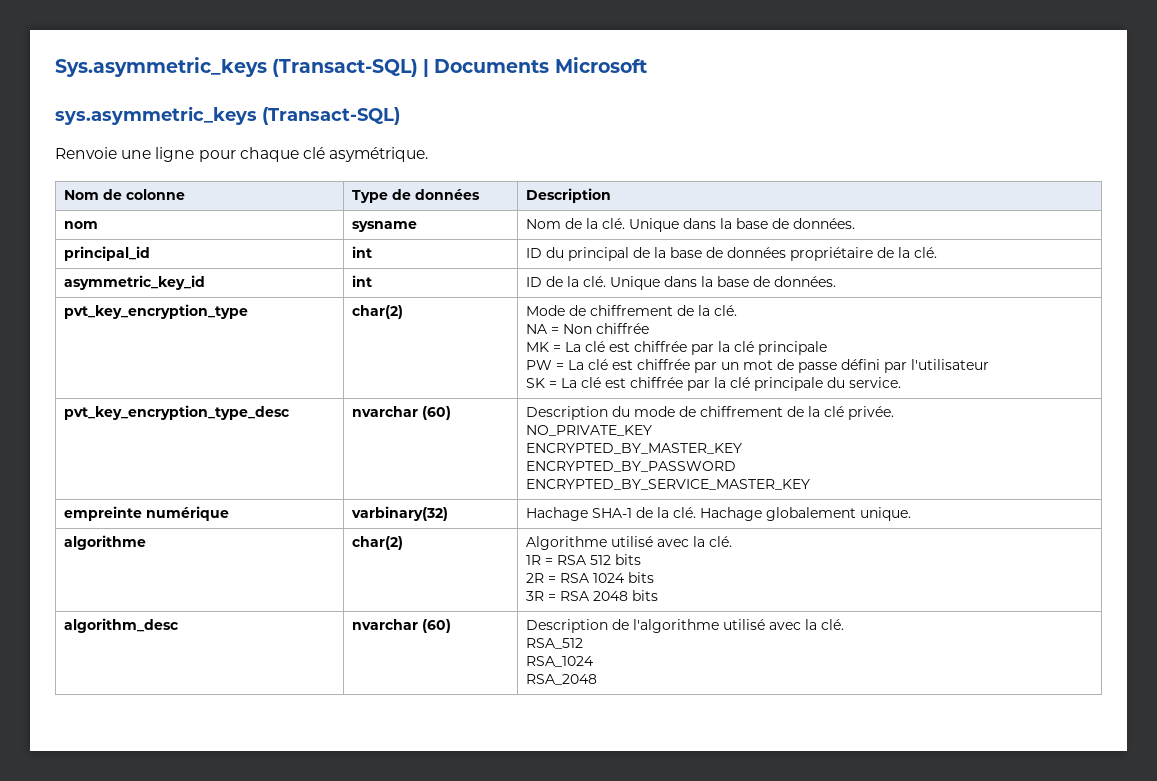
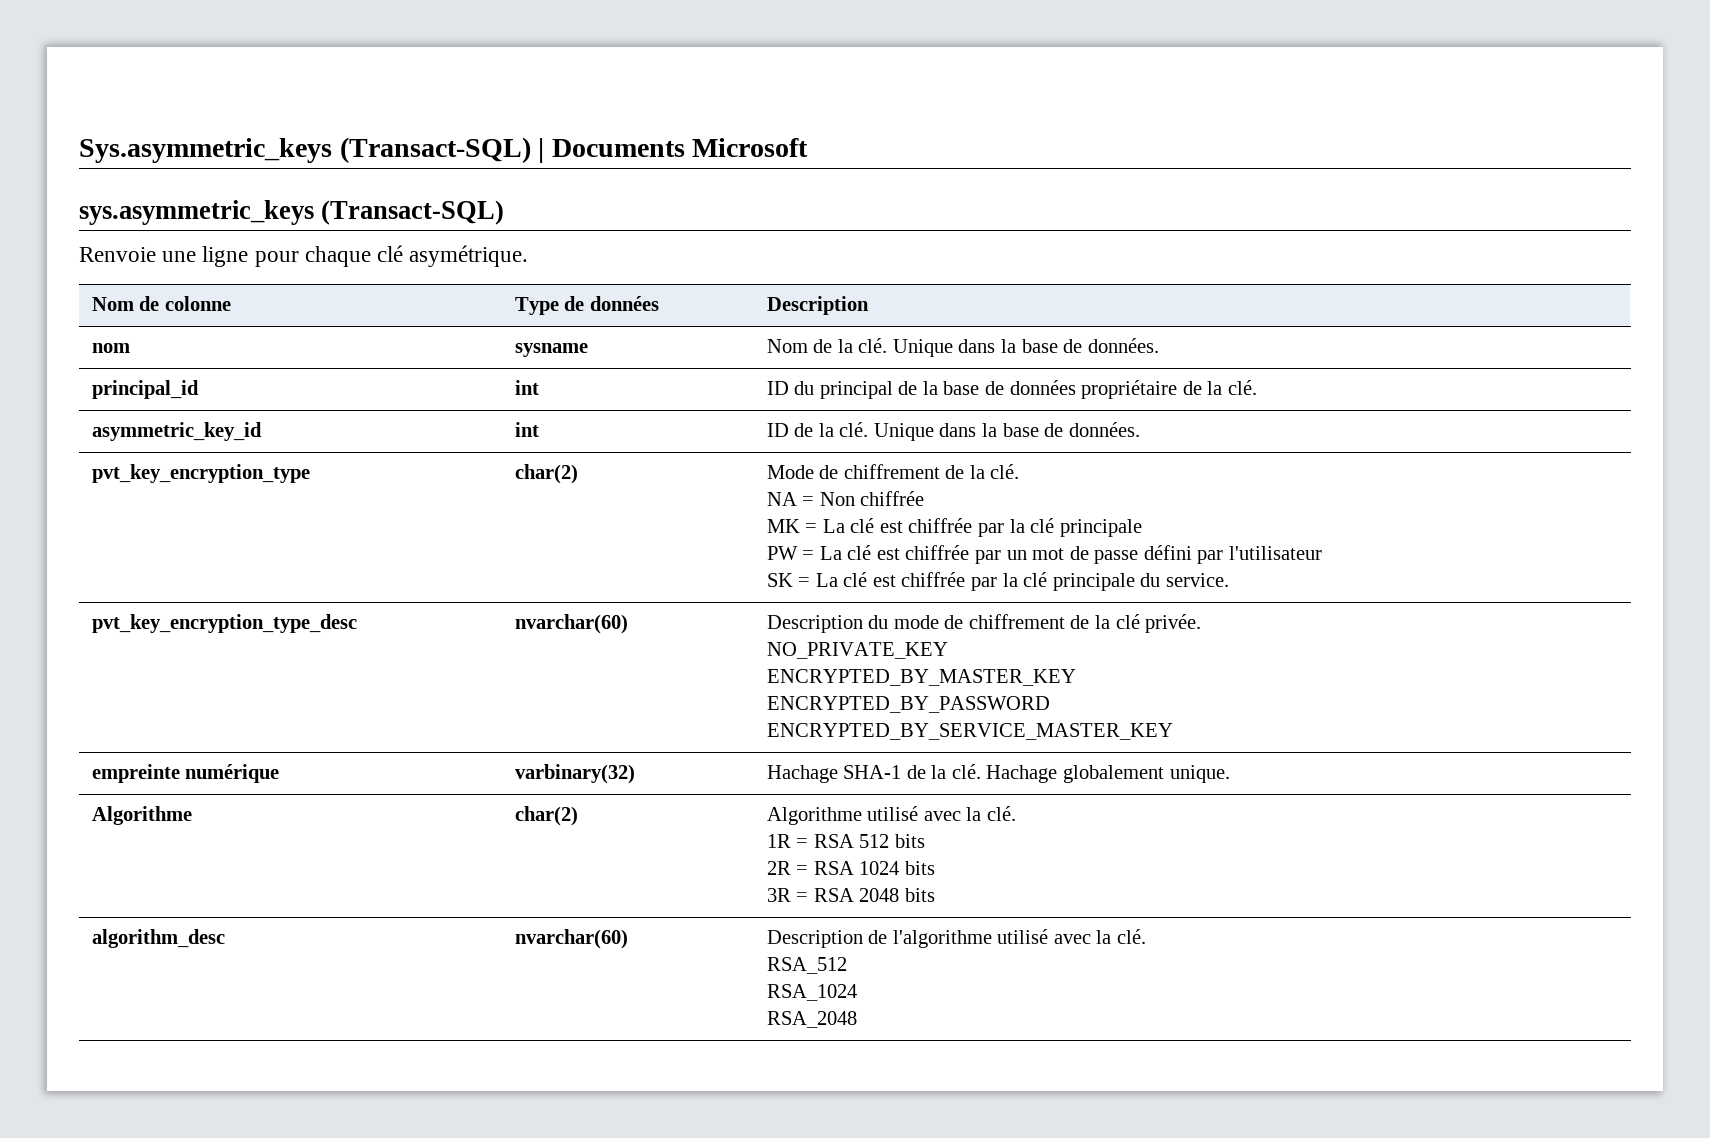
- pvt_key_encryption_type_desc | nvarchar (60) | Description du mode de chiffrement de la clé privée.
+ pvt_key_encryption_type_desc | nvarchar(60) | Description du mode de chiffrement de la clé privée.
- algorithme | char(2) | Algorithme utilisé avec la clé.
+ Algorithme | char(2) | Algorithme utilisé avec la clé.
- algorithm_desc | nvarchar (60) | Description de l'algorithme utilisé avec la clé.
+ algorithm_desc | nvarchar(60) | Description de l'algorithme utilisé avec la clé.

